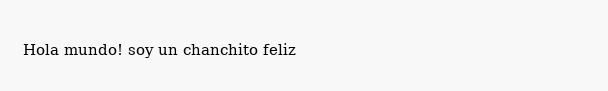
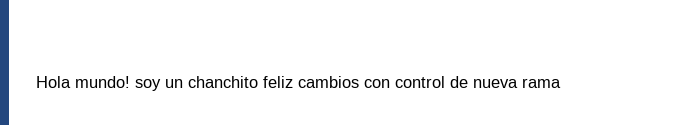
- Hola mundo! soy un chanchito feliz
+ Hola mundo! soy un chanchito feliz cambios con control de nueva rama

